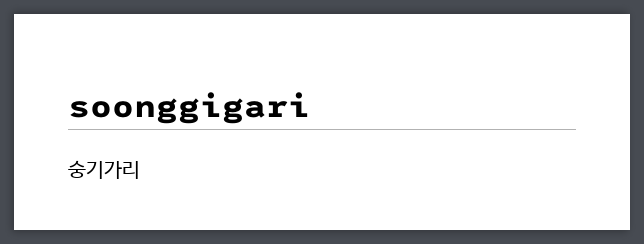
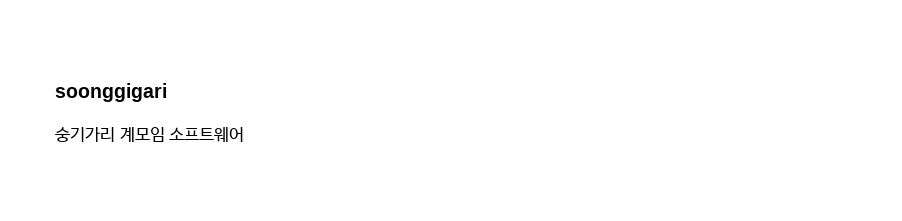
- 숭기가리
+ 숭기가리 계모임 소프트웨어

